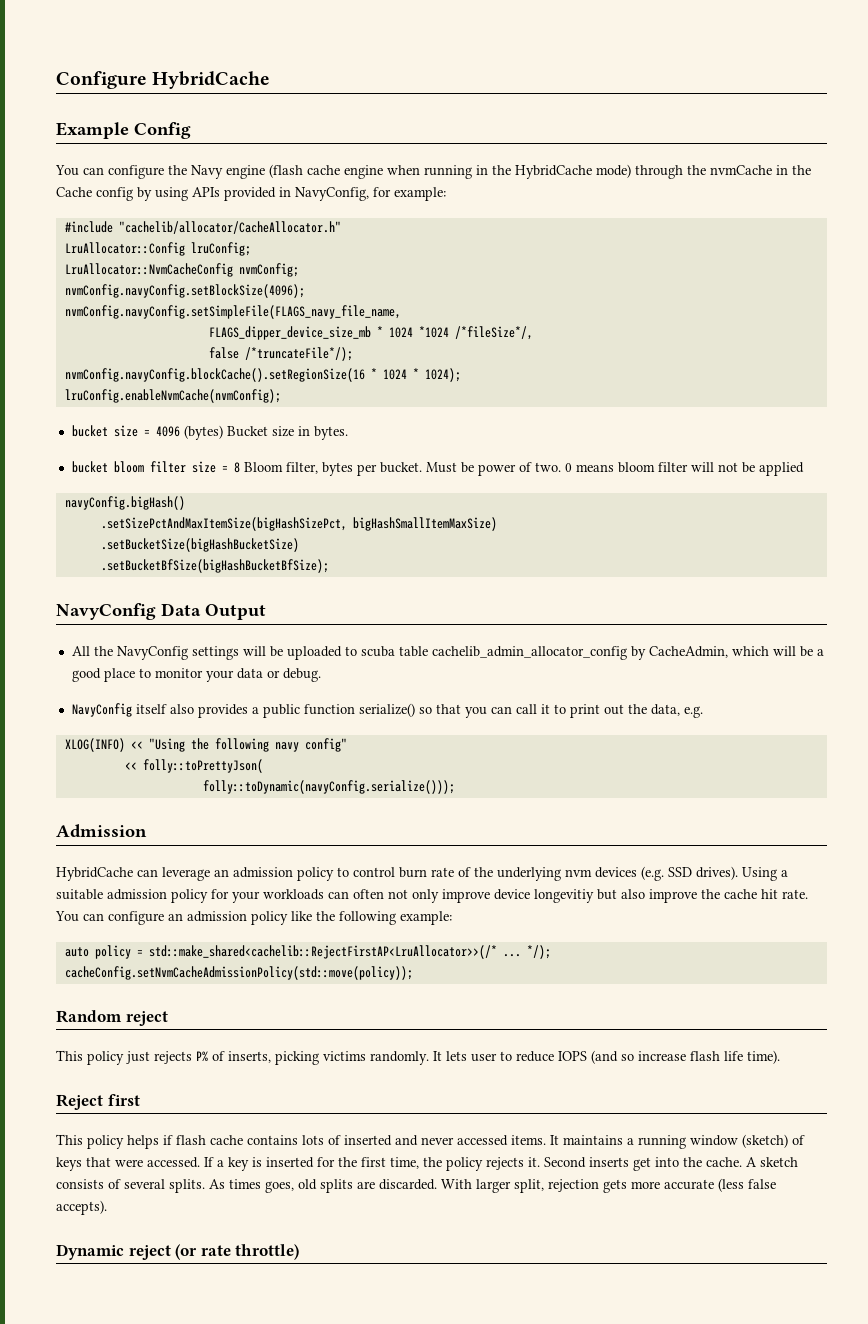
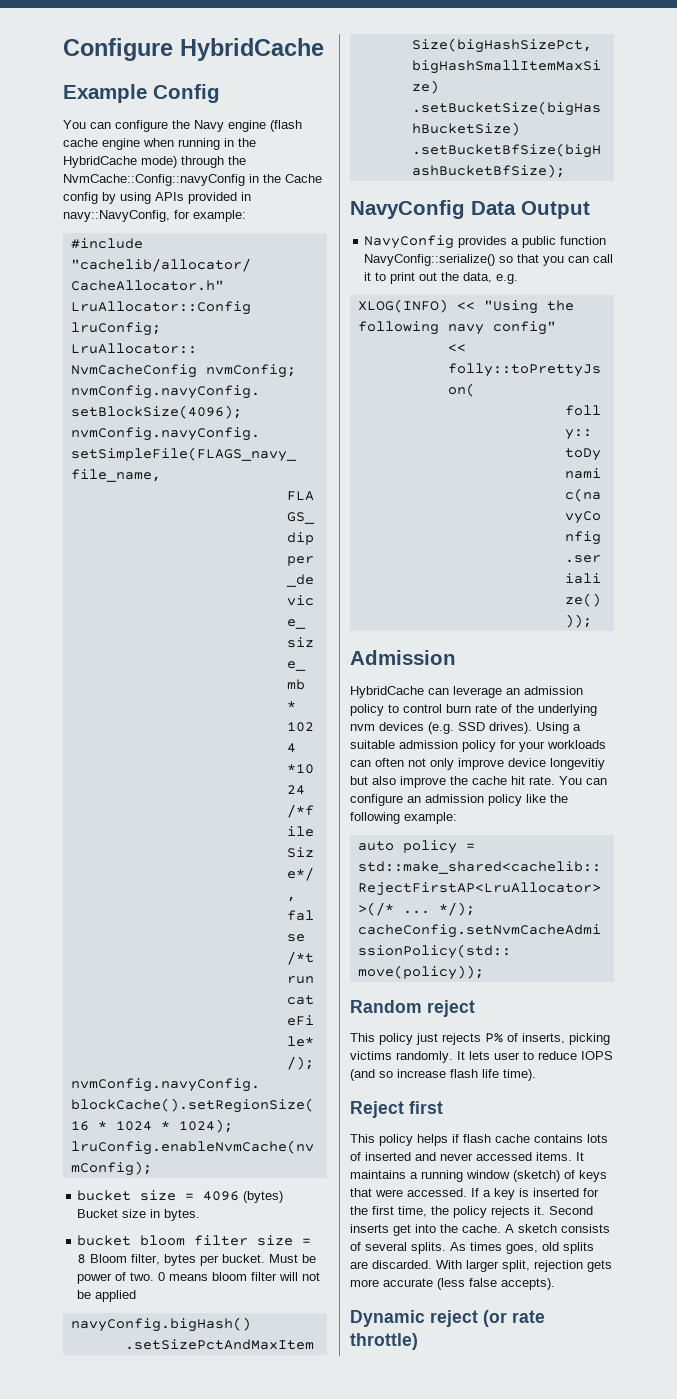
- You can configure the Navy engine (flash cache engine when running in the HybridCache mode) through the nvmCache in the Cache config by using APIs provided in NavyConfig, for example:
+ You can configure the Navy engine (flash cache engine when running in the HybridCache mode) through the NvmCache::Config::navyConfig in the Cache config by using APIs provided in navy::NavyConfig, for example:
- All the NavyConfig settings will be uploaded to scuba table cachelib_admin_allocator_config by CacheAdmin, which will be a good place to monitor your data or debug.
- NavyConfig itself also provides a public function serialize() so that you can call it to print out the data, e.g.
+ NavyConfig provides a public function NavyConfig::serialize() so that you can call it to print out the data, e.g.

